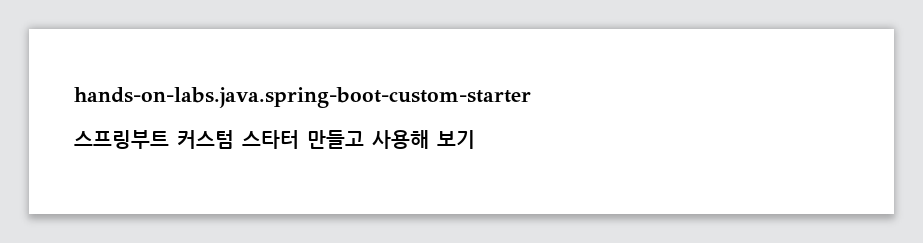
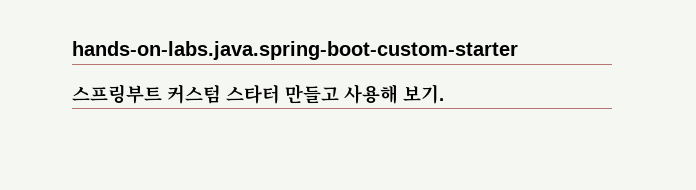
- 스프링부트 커스텀 스타터 만들고 사용해 보기
+ 스프링부트 커스텀 스타터 만들고 사용해 보기.

